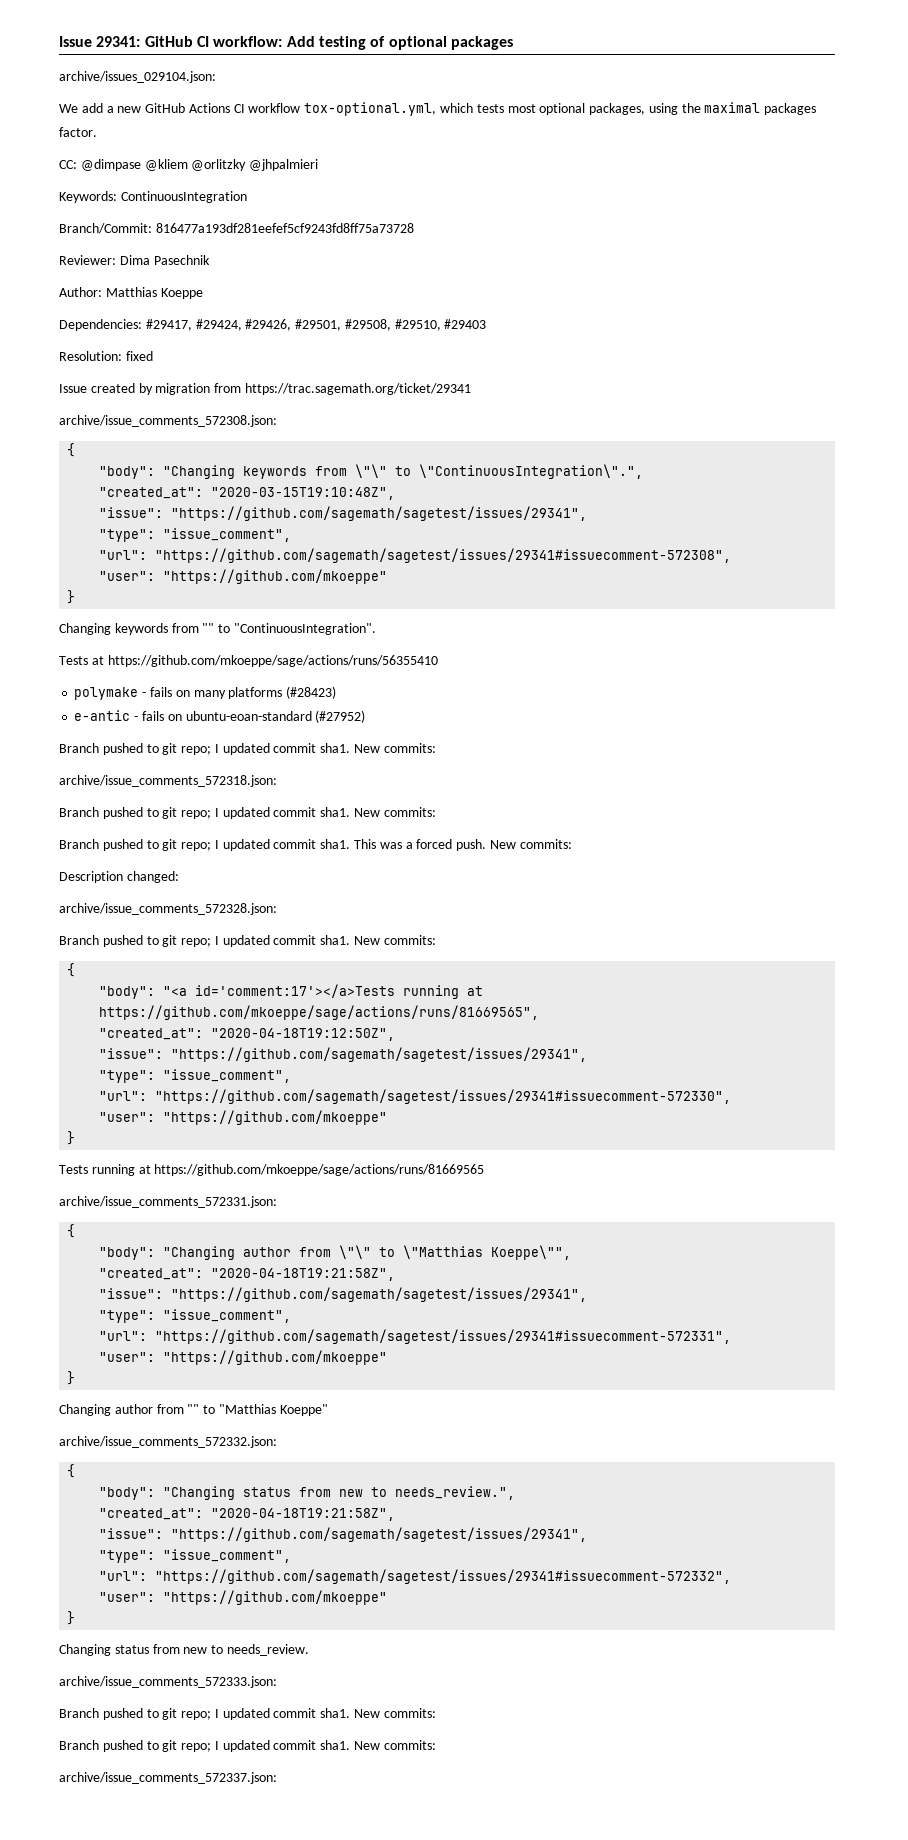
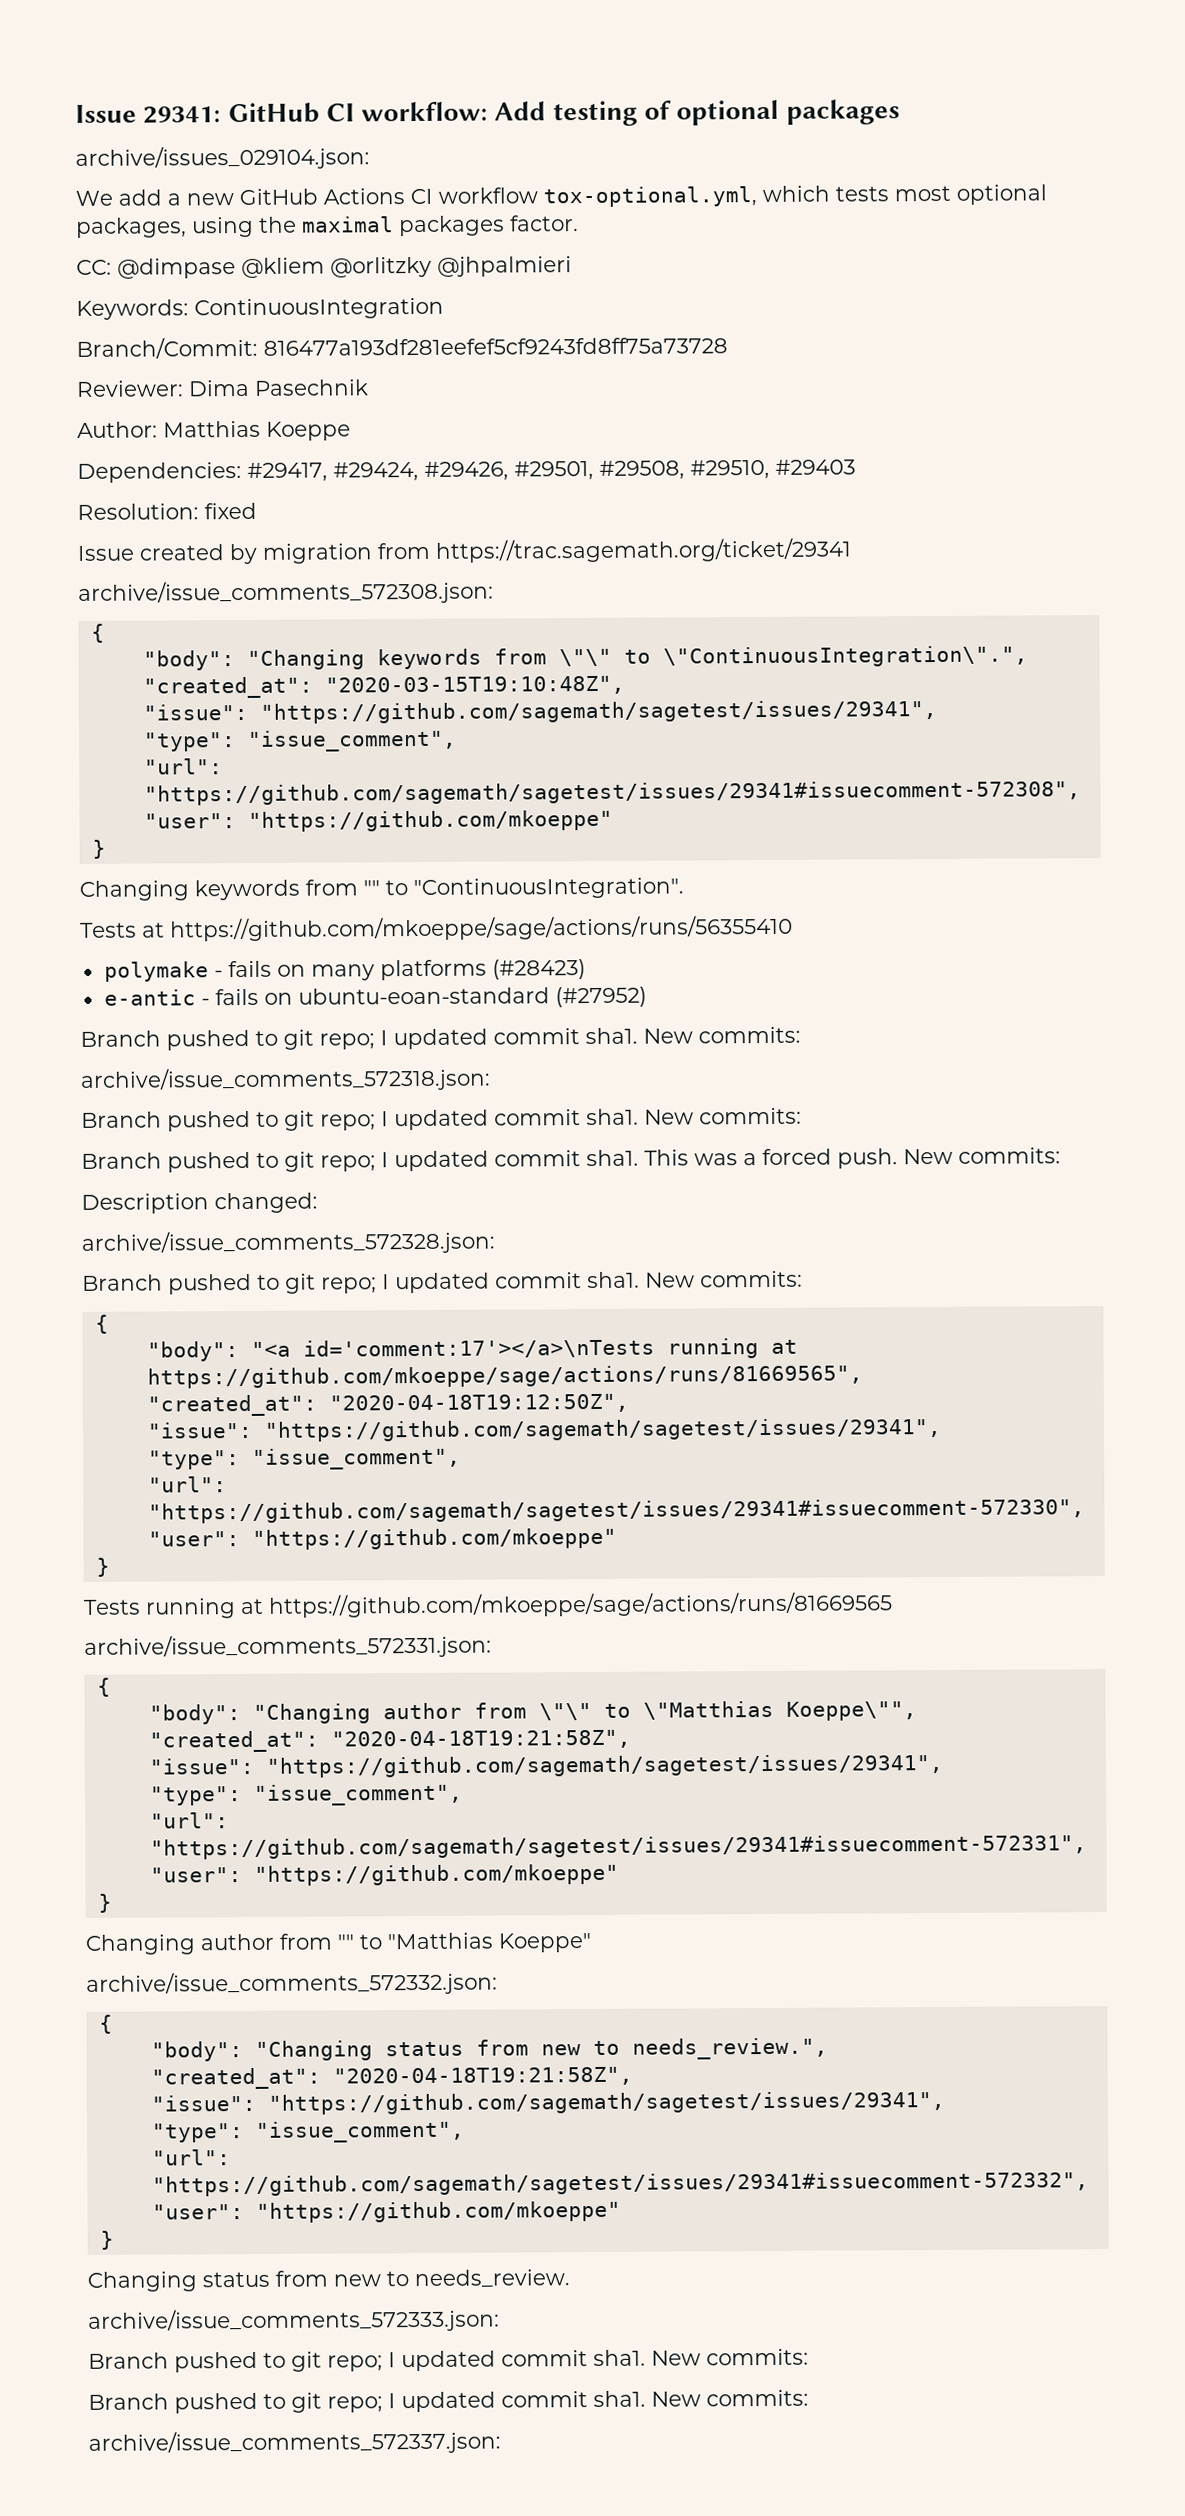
- "body": "<a id='comment:17'></a>Tests running at https://github.com/mkoeppe/sage/actions/runs/81669565",
+ "body": "<a id='comment:17'></a>\nTests running at https://github.com/mkoeppe/sage/actions/runs/81669565",

